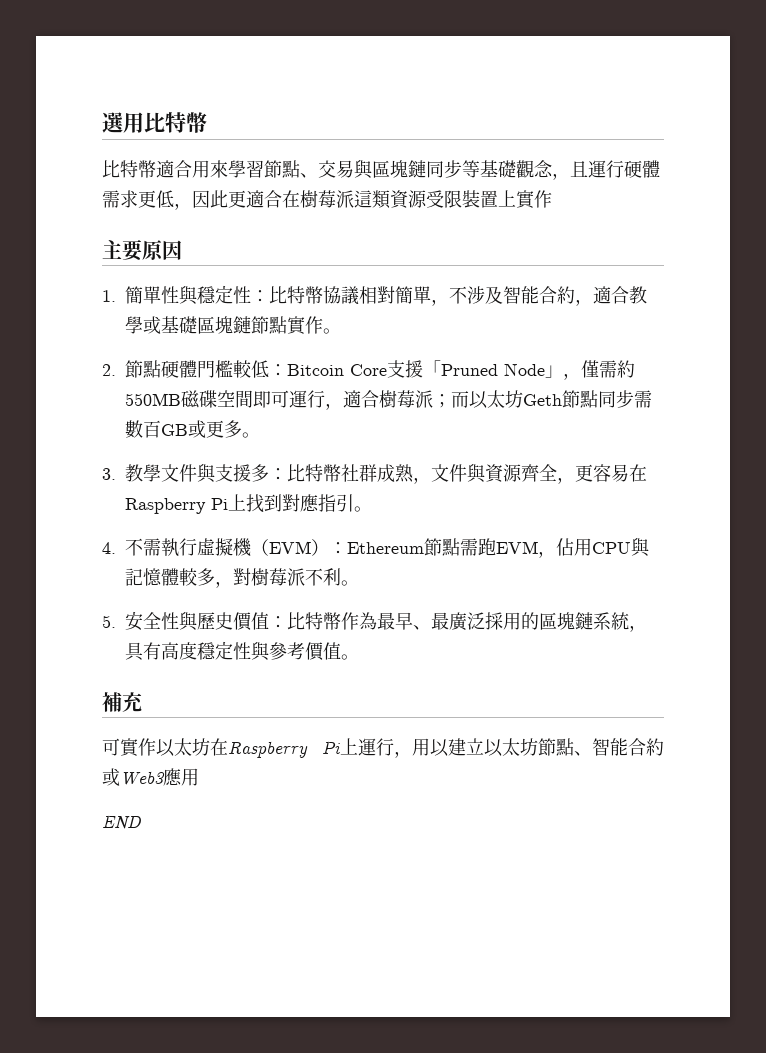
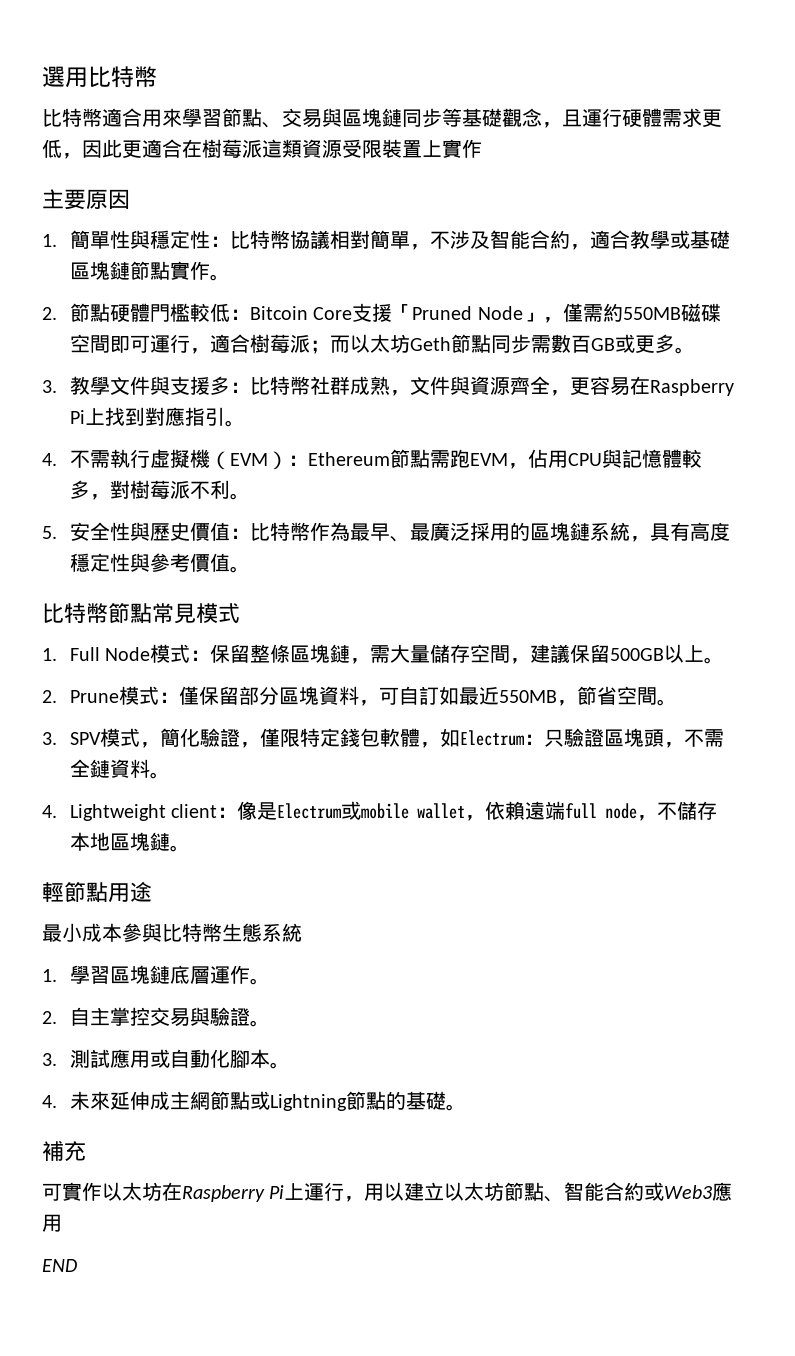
+ 比特幣節點常見模式
+ 1. Full Node模式：保留整條區塊鏈，需大量儲存空間，建議保留500GB以上。
+ 2. Prune模式：僅保留部分區塊資料，可自訂如最近550MB，節省空間。
+ 3. SPV模式，簡化驗證，僅限特定錢包軟體，如Electrum：只驗證區塊頭，不需全鏈資料。
+ 4. Lightweight client：像是Electrum或mobile wallet，依賴遠端full node，不儲存本地區塊鏈。
+ 輕節點用途
+ 最小成本參與比特幣生態系統
+ 1.學習區塊鏈底層運作。
+ 2.自主掌控交易與驗證。
+ 3.測試應用或自動化腳本。
+ 4.未來延伸成主網節點或Lightning節點的基礎。

